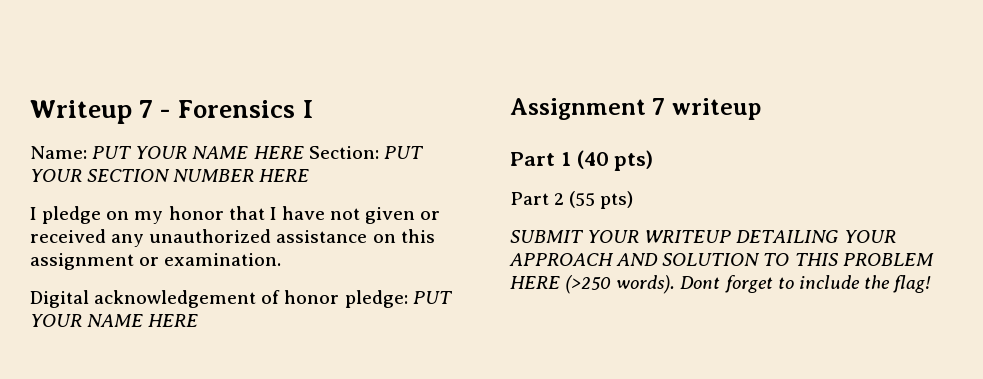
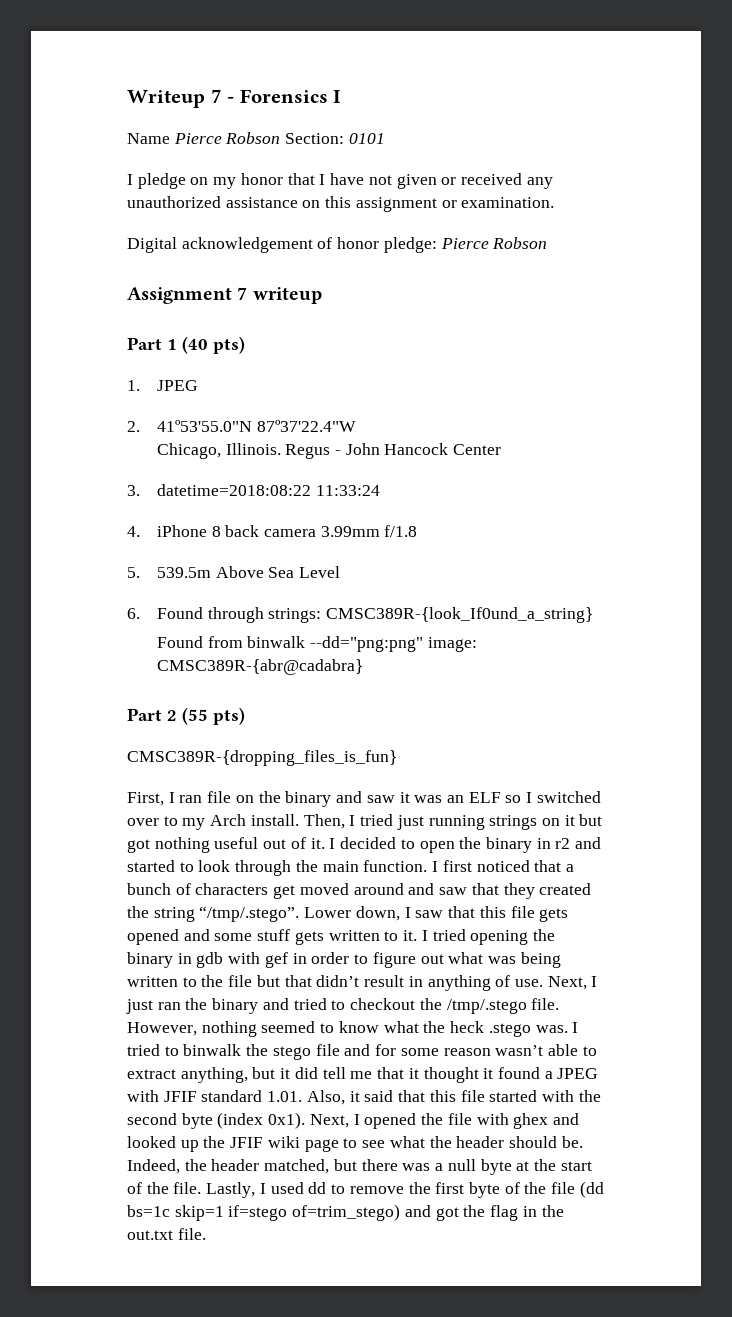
- Name: PUT YOUR NAME HERE Section: PUT YOUR SECTION NUMBER HERE
+ Name Pierce Robson Section: 0101
- Digital acknowledgement of honor pledge: PUT YOUR NAME HERE
+ Digital acknowledgement of honor pledge: Pierce Robson
+ 1. JPEG
+ 2. 41º53'55.0"N 87º37'22.4"W
+ Chicago, Illinois. Regus - John Hancock Center
+ 3. datetime=2018:08:22 11:33:24
+ 4. iPhone 8 back camera 3.99mm f/1.8
+ 5. 539.5m Above Sea Level
+ 6. Found through strings: CMSC389R-{look_If0und_a_string}
+ Found from binwalk --dd="png:png" image: CMSC389R-{abr@cadabra}
  Part 2 (55 pts)
- SUBMIT YOUR WRITEUP DETAILING YOUR APPROACH AND SOLUTION TO THIS PROBLEM HERE (>250 words). Dont forget to include the flag!
+ CMSC389R-{dropping_files_is_fun}
+ First, I ran file on the binary and saw it was an ELF so I switched over to my Arch install. Then, I tried just running strings on it but got nothing useful out of it. I decided to open the binary in r2 and started to look through the main function. I first noticed that a bunch of characters get moved around and saw that they created the string “/tmp/.stego”. Lower down, I saw that this file gets opened and some stuff gets written to it. I tried opening the binary in gdb with gef in order to figure out what was being written to the file but that didn’t result in anything of use. Next, I just ran the binary and tried to checkout the /tmp/.stego file. However, nothing seemed to know what the heck .stego was. I tried to binwalk the stego file and for some reason wasn’t able to extract anything, but it did tell me that it thought it found a JPEG with JFIF standard 1.01. Also, it said that this file started with the second byte (index 0x1). Next, I opened the file with ghex and looked up the JFIF wiki page to see what the header should be. Indeed, the header matched, but there was a null byte at the start of the file. Lastly, I used dd to remove the first byte of the file (dd bs=1c skip=1 if=stego of=trim_stego) and got the flag in the out.txt file.

